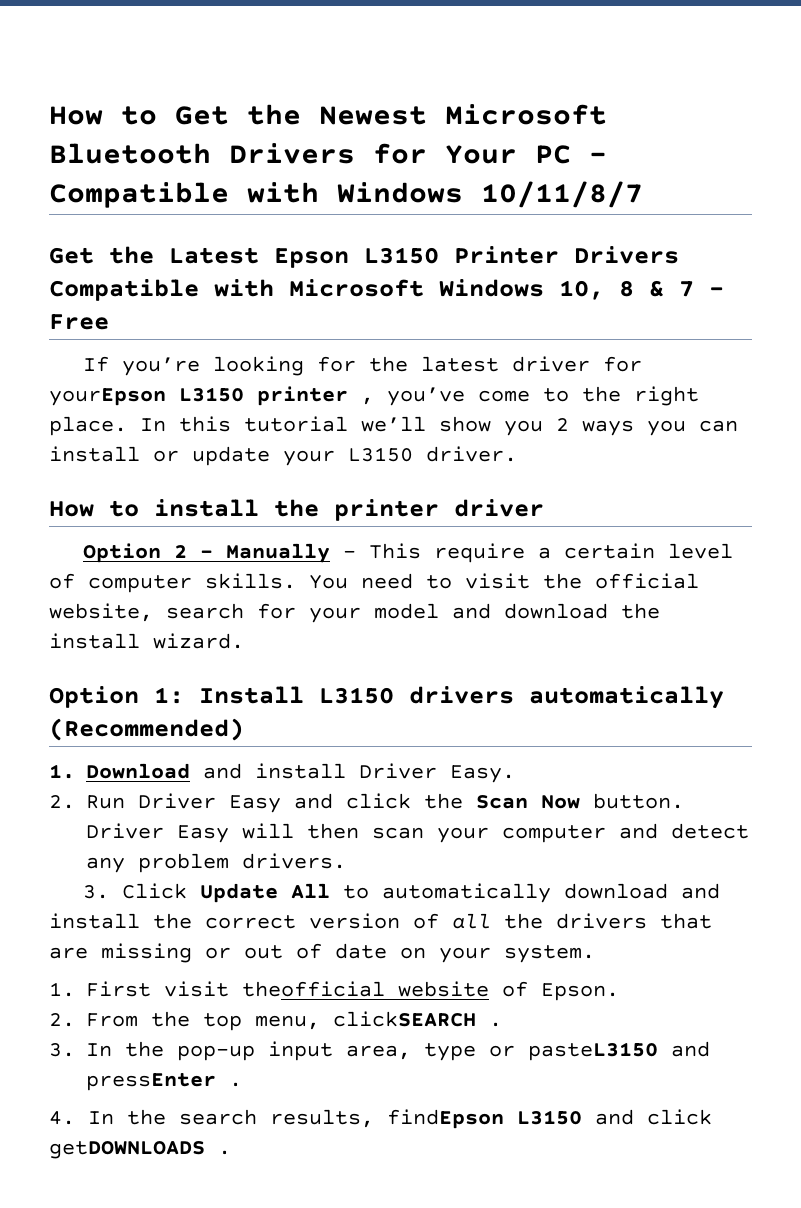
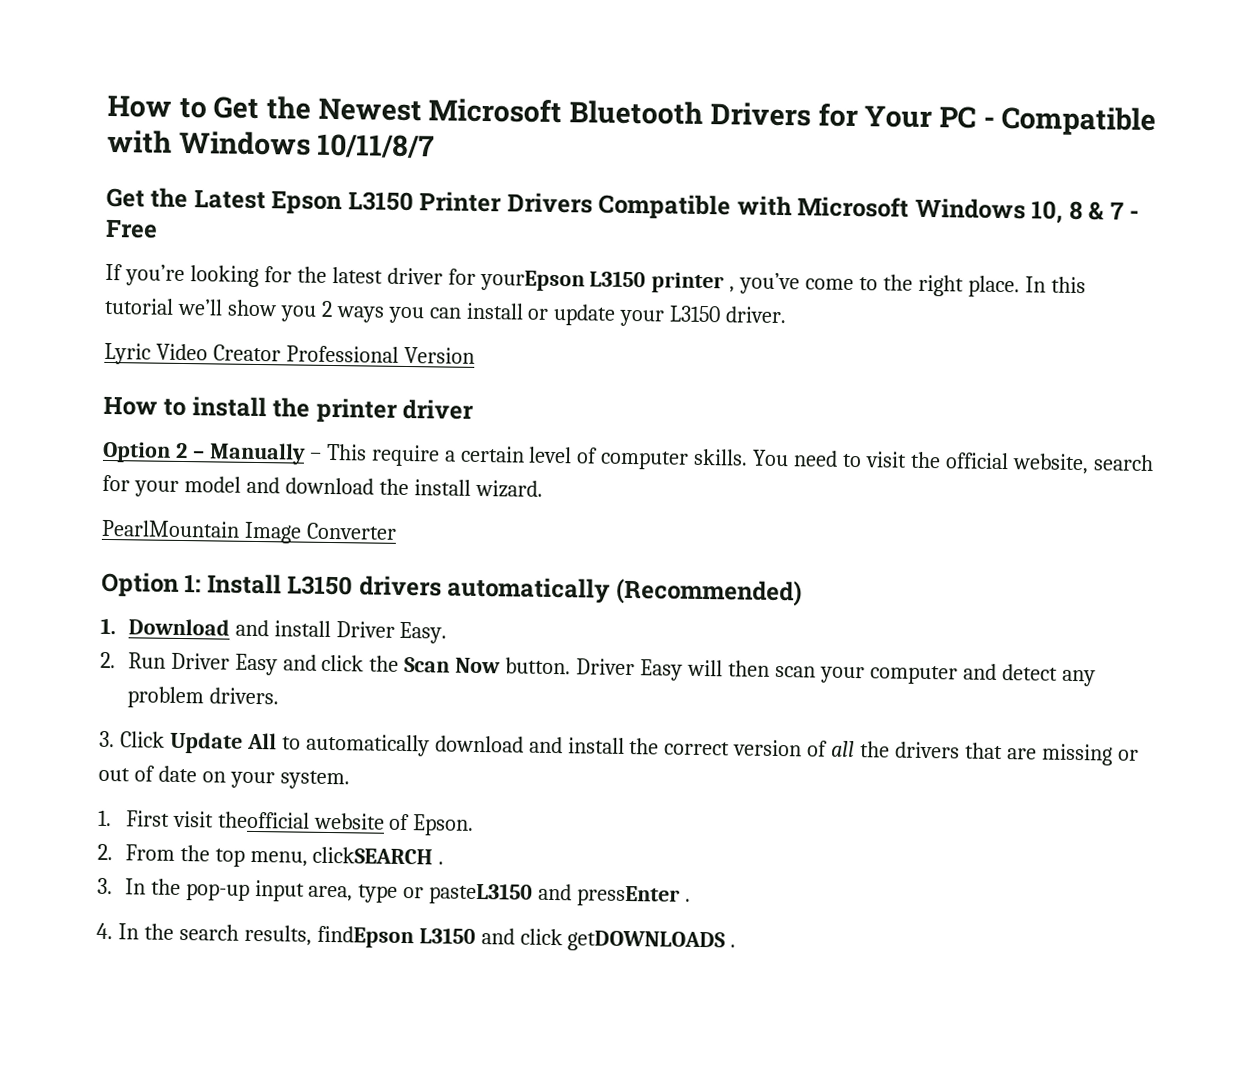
+ Lyric Video Creator Professional Version
+ PearlMountain Image Converter

